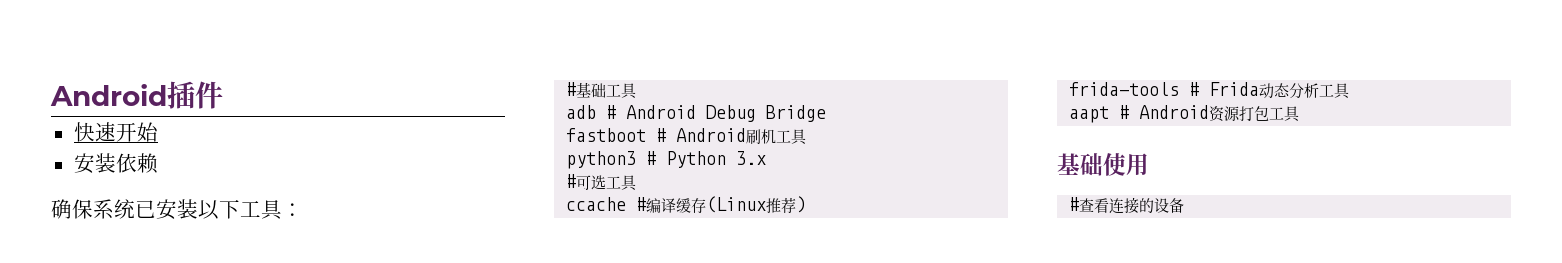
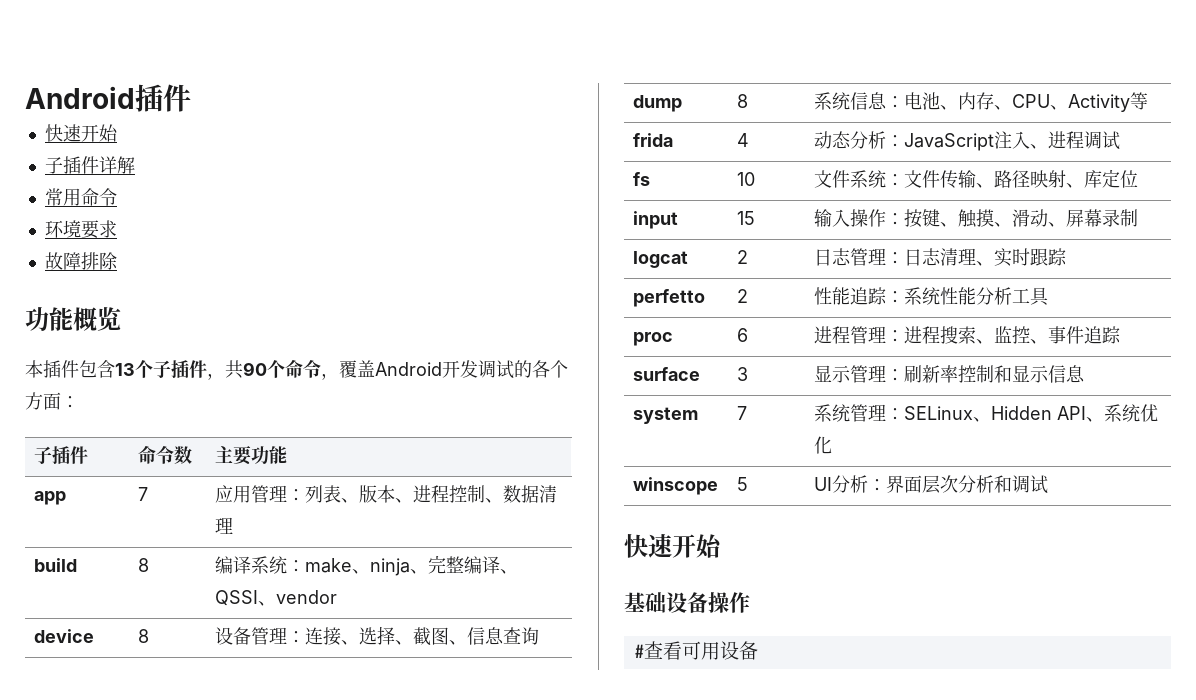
- 安装依赖
- 确保系统已安装以下工具：
- #基础工具
- adb # Android Debug Bridge
- fastboot # Android刷机工具
- python3 # Python 3.x
- #可选工具
- ccache #编译缓存(Linux推荐)
- frida-tools # Frida动态分析工具
- aapt # Android资源打包工具
- 基础使用
+ 子插件详解
+ 常用命令
+ 环境要求
+ 故障排除
+ 功能概览
+ 本插件包含13个子插件，共90个命令，覆盖Android开发调试的各个方面：
+ 子插件 | 命令数 | 主要功能
+ app | 7 | 应用管理：列表、版本、进程控制、数据清理
+ build | 8 | 编译系统：make、ninja、完整编译、QSSI、vendor
+ device | 8 | 设备管理：连接、选择、截图、信息查询
+ dump | 8 | 系统信息：电池、内存、CPU、Activity等
+ frida | 4 | 动态分析：JavaScript注入、进程调试
+ fs | 10 | 文件系统：文件传输、路径映射、库定位
+ input | 15 | 输入操作：按键、触摸、滑动、屏幕录制
+ logcat | 2 | 日志管理：日志清理、实时跟踪
+ perfetto | 2 | 性能追踪：系统性能分析工具
+ proc | 6 | 进程管理：进程搜索、监控、事件追踪
+ surface | 3 | 显示管理：刷新率控制和显示信息
+ system | 7 | 系统管理：SELinux、Hidden API、系统优化
+ winscope | 5 | UI分析：界面层次分析和调试
+ 快速开始
+ 基础设备操作
- #查看连接的设备
+ #查看可用设备

